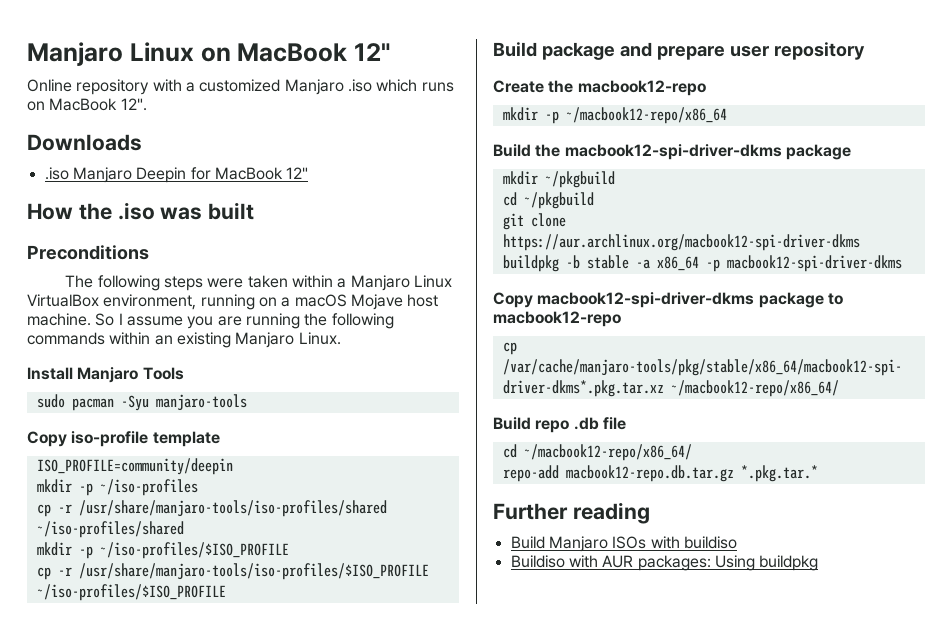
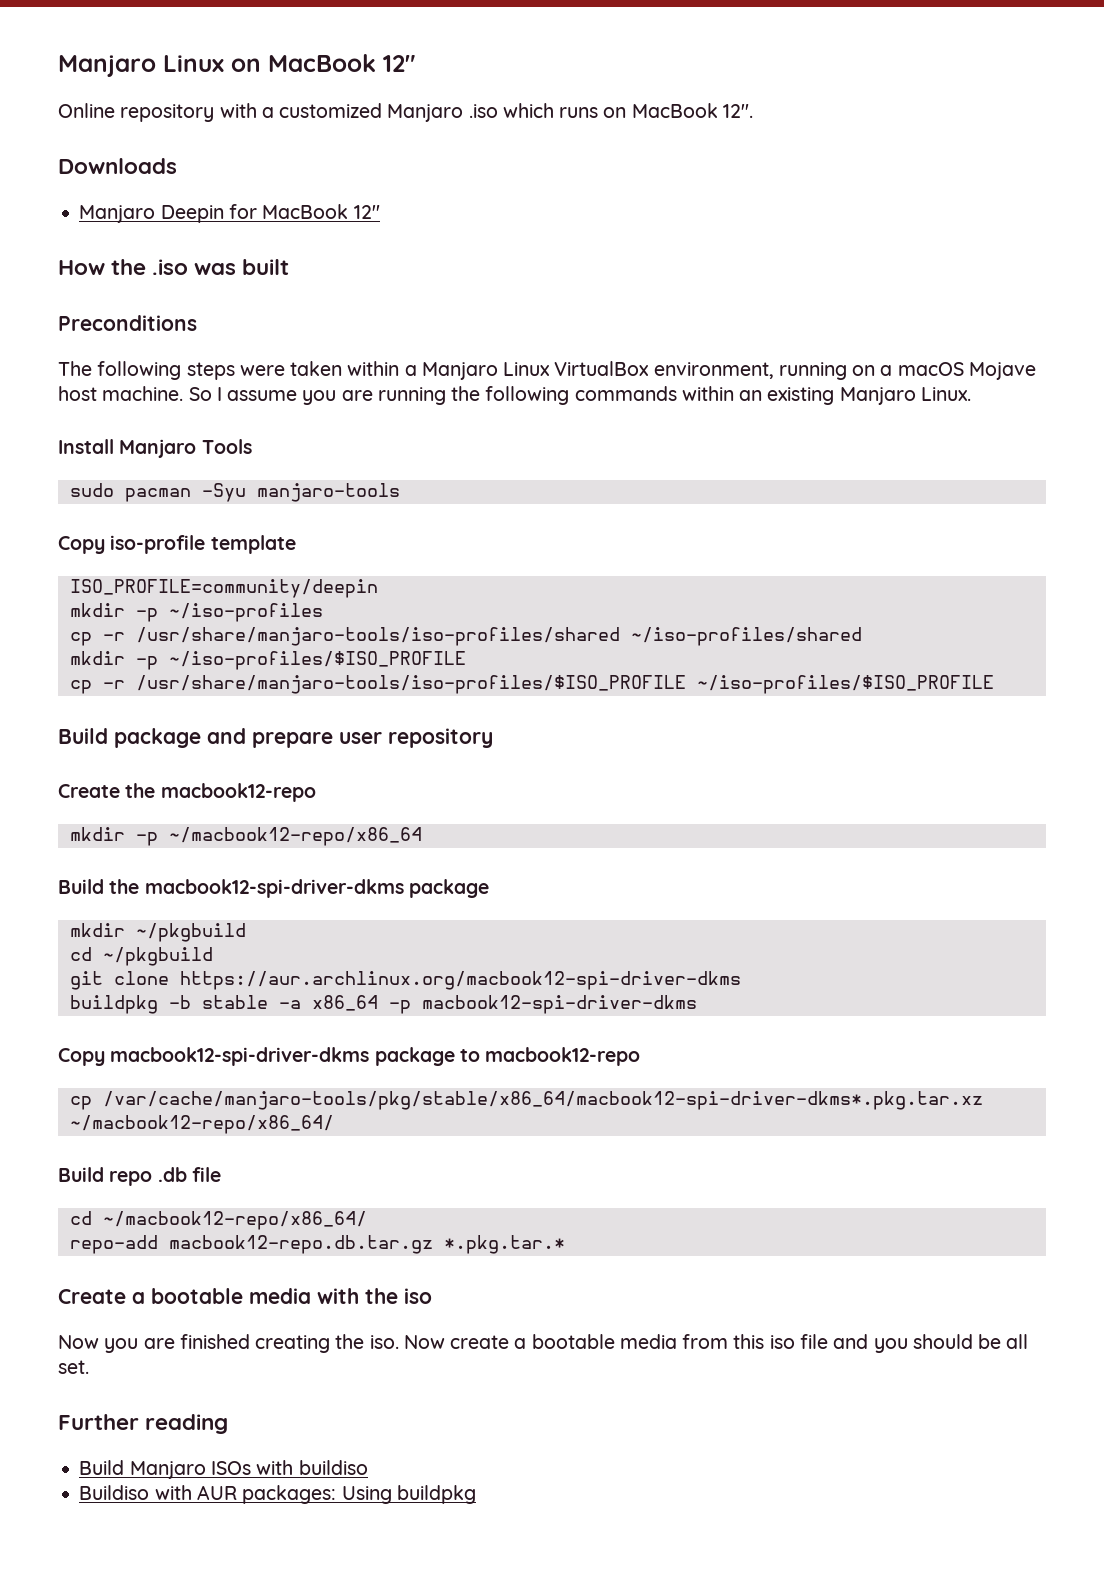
- .iso Manjaro Deepin for MacBook 12"
+ Manjaro Deepin for MacBook 12"
+ Create a bootable media with the iso
+ Now you are finished creating the iso. Now create a bootable media from this iso file and you should be all set.

